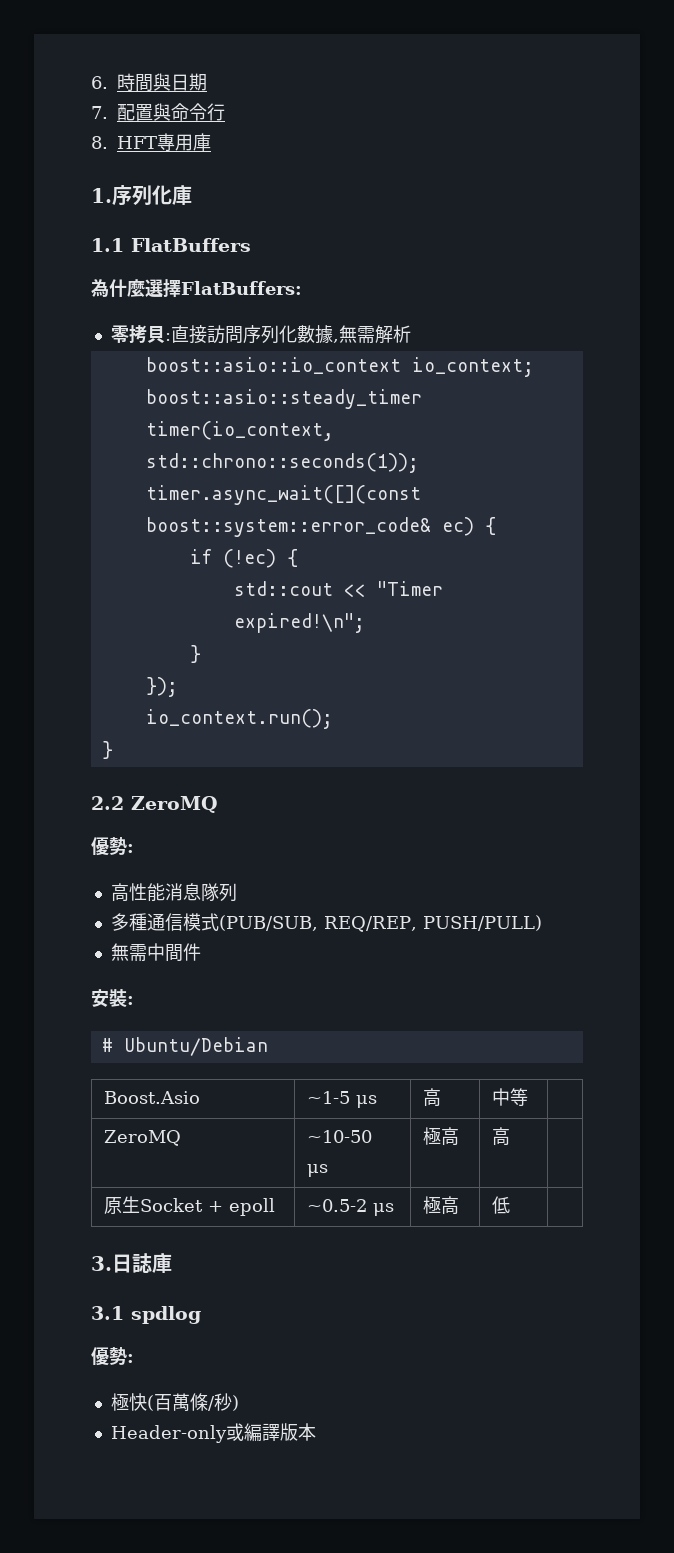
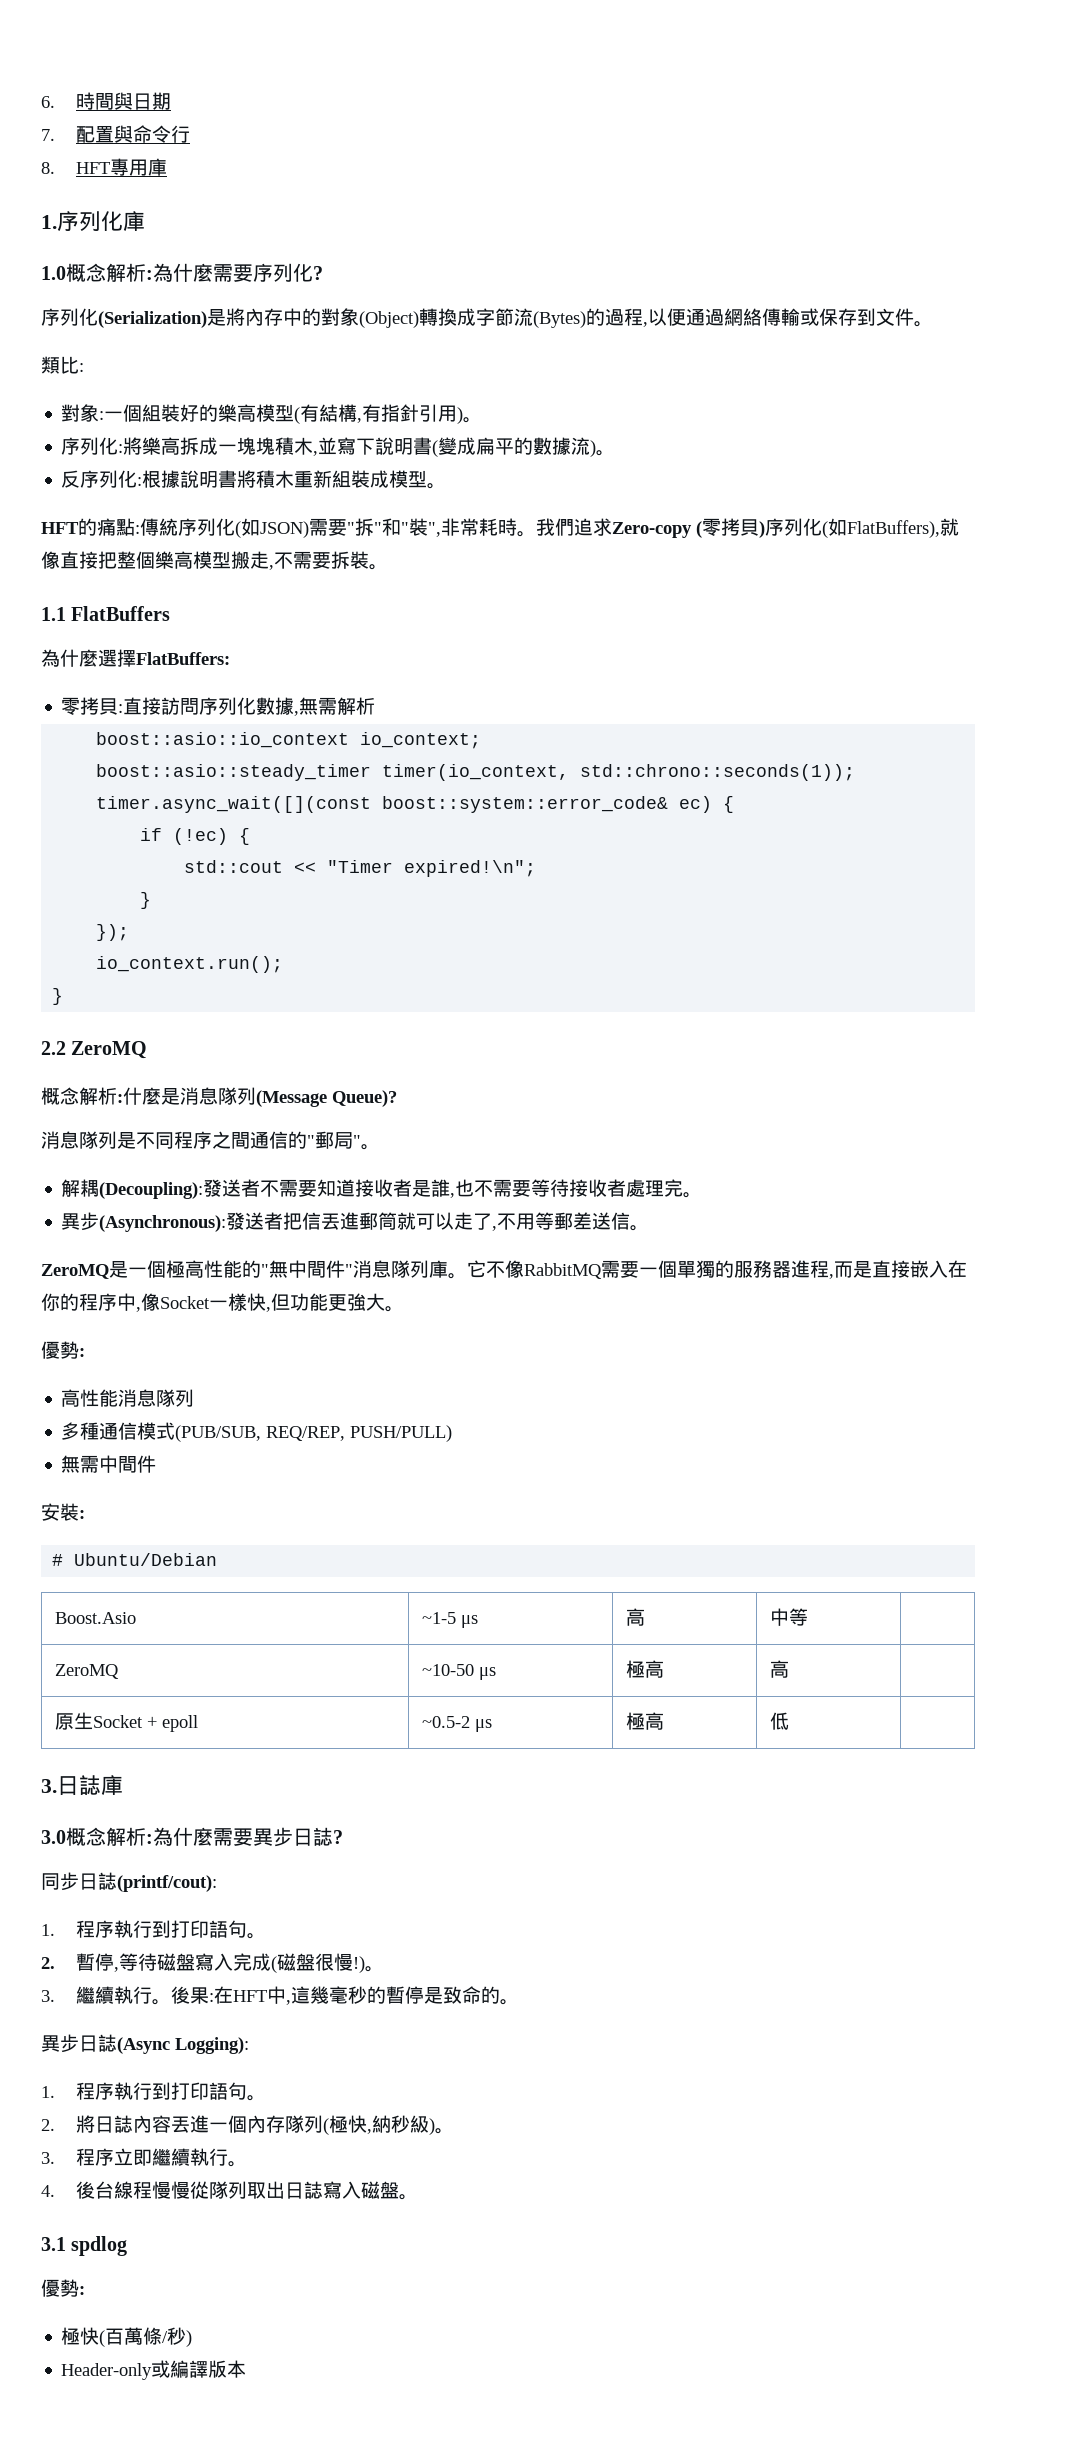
+ 1.0概念解析:為什麼需要序列化?
+ 序列化(Serialization)是將內存中的對象(Object)轉換成字節流(Bytes)的過程,以便通過網絡傳輸或保存到文件。
+ 類比:
+ 對象:一個組裝好的樂高模型(有結構,有指針引用)。
+ 序列化:將樂高拆成一塊塊積木,並寫下說明書(變成扁平的數據流)。
+ 反序列化:根據說明書將積木重新組裝成模型。
+ HFT的痛點:傳統序列化(如JSON)需要"拆"和"裝",非常耗時。我們追求Zero-copy (零拷貝)序列化(如FlatBuffers),就像直接把整個樂高模型搬走,不需要拆裝。
+ 概念解析:什麼是消息隊列(Message Queue)?
+ 消息隊列是不同程序之間通信的"郵局"。
+ 解耦(Decoupling):發送者不需要知道接收者是誰,也不需要等待接收者處理完。
+ 異步(Asynchronous):發送者把信丟進郵筒就可以走了,不用等郵差送信。
+ ZeroMQ是一個極高性能的"無中間件"消息隊列庫。它不像RabbitMQ需要一個單獨的服務器進程,而是直接嵌入在你的程序中,像Socket一樣快,但功能更強大。
+ 3.0概念解析:為什麼需要異步日誌?
+ 同步日誌(printf/cout):
+ 1.程序執行到打印語句。
+ 2.暫停,等待磁盤寫入完成(磁盤很慢!)。
+ 3.繼續執行。後果:在HFT中,這幾毫秒的暫停是致命的。
+ 異步日誌(Async Logging):
+ 1.程序執行到打印語句。
+ 2.將日誌內容丟進一個內存隊列(極快,納秒級)。
+ 3.程序立即繼續執行。
+ 4.後台線程慢慢從隊列取出日誌寫入磁盤。

